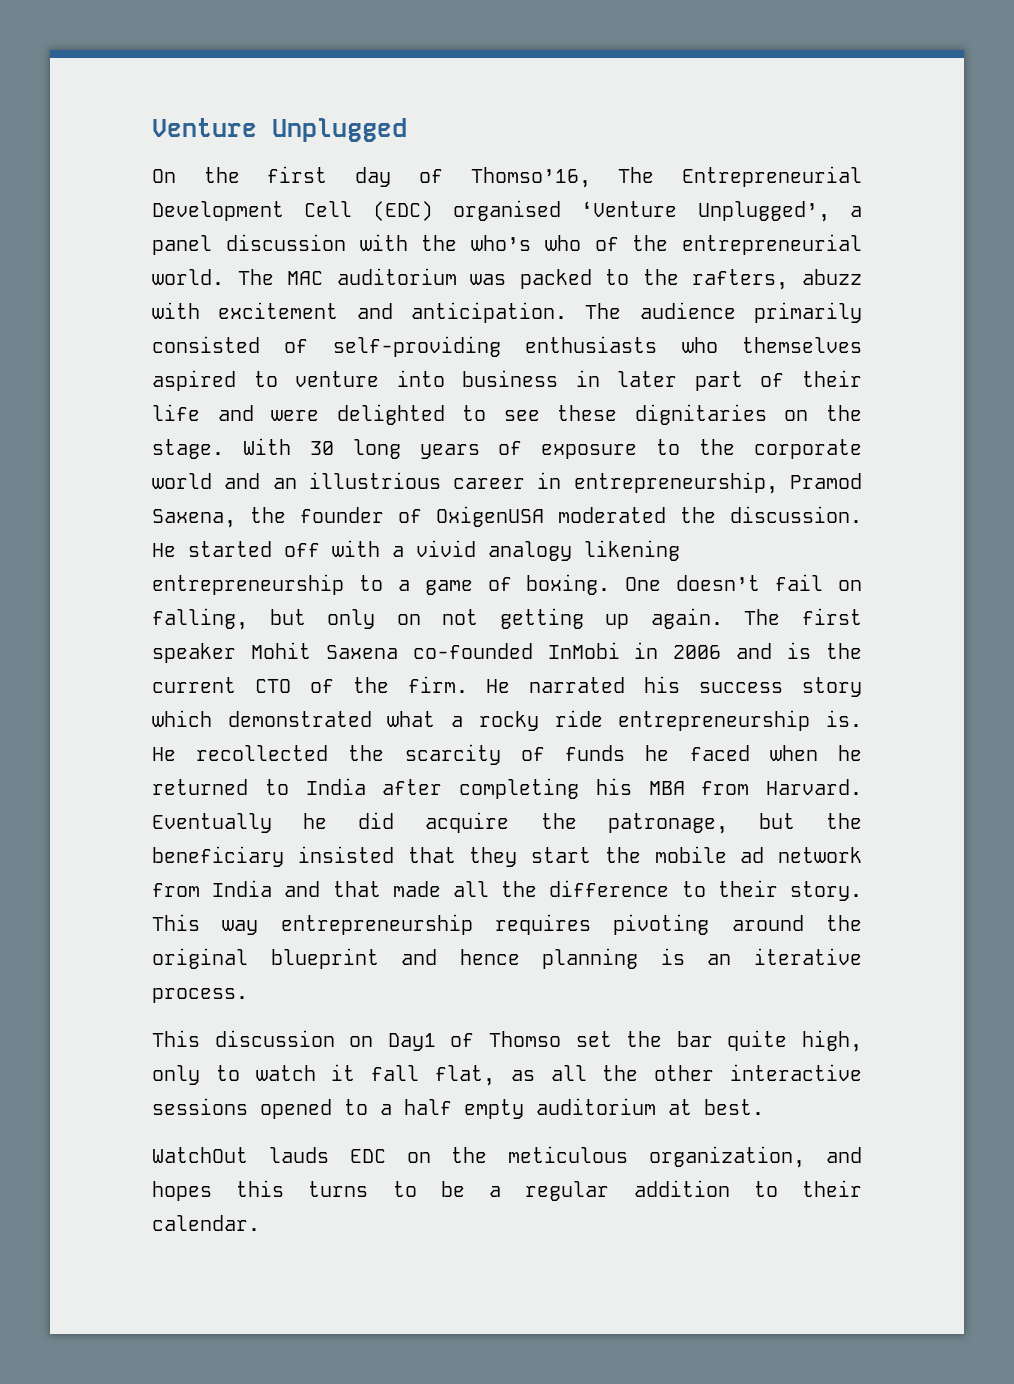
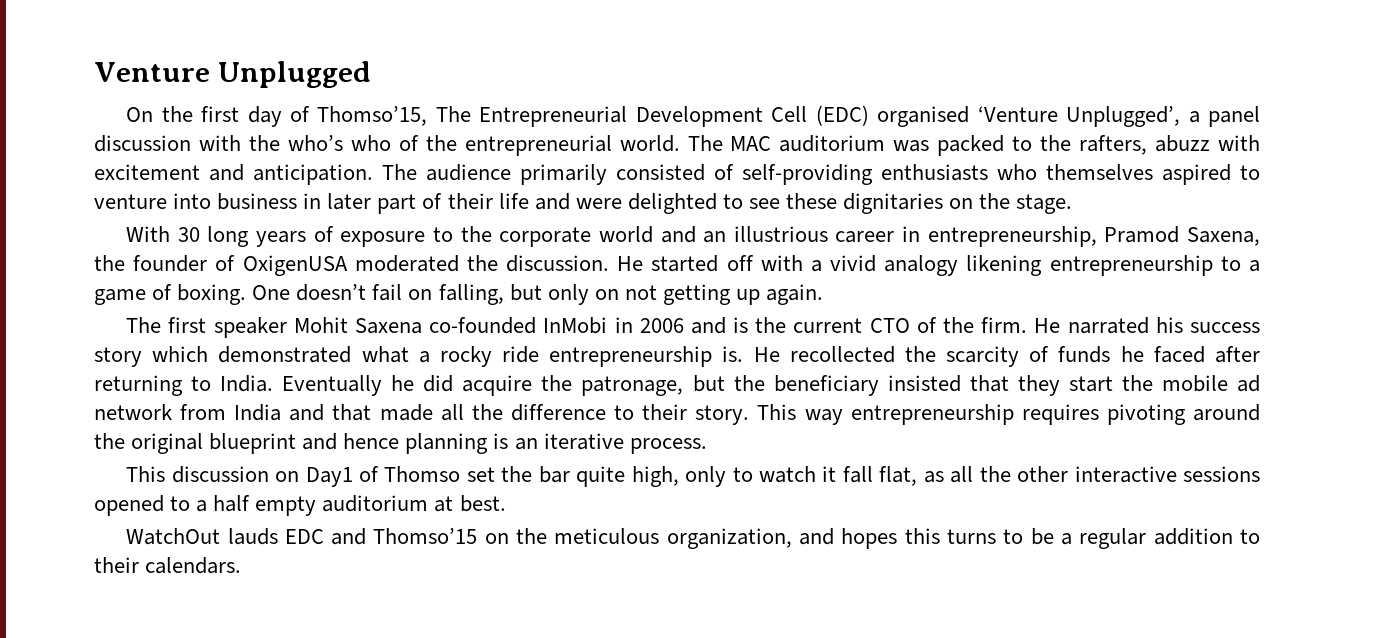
- On the first day of Thomso’16, The Entrepreneurial Development Cell (EDC) organised ‘Venture Unplugged’, a panel discussion with the who’s who of the entrepreneurial world.
+ On the first day of Thomso’15, The Entrepreneurial Development Cell (EDC) organised ‘Venture Unplugged’, a panel discussion with the who’s who of the entrepreneurial world.
- The audience primarily consisted of self-providing enthusiasts who themselves aspired to venture into business in later part of their life and were delighted to see these dignitaries on the stage. With 30 long years of exposure to the corporate world and an illustrious career in entrepreneurship, Pramod Saxena, the founder of OxigenUSA moderated the discussion.
+ The audience primarily consisted of self-providing enthusiasts who themselves aspired to venture into business in later part of their life and were delighted to see these dignitaries on the stage.
+ With 30 long years of exposure to the corporate world and an illustrious career in entrepreneurship, Pramod Saxena, the founder of OxigenUSA moderated the discussion.
- One doesn’t fail on falling, but only on not getting up again. The first speaker Mohit Saxena co-founded InMobi in 2006 and is the current CTO of the firm.
+ One doesn’t fail on falling, but only on not getting up again.
+ The first speaker Mohit Saxena co-founded InMobi in 2006 and is the current CTO of the firm.
- He recollected the scarcity of funds he faced when he returned to India after completing his MBA from Harvard.
+ He recollected the scarcity of funds he faced after returning to India.
- WatchOut lauds EDC on the meticulous organization, and hopes this turns to be a regular addition to their calendar.
+ WatchOut lauds EDC and Thomso’15 on the meticulous organization, and hopes this turns to be a regular addition to their calendars.

